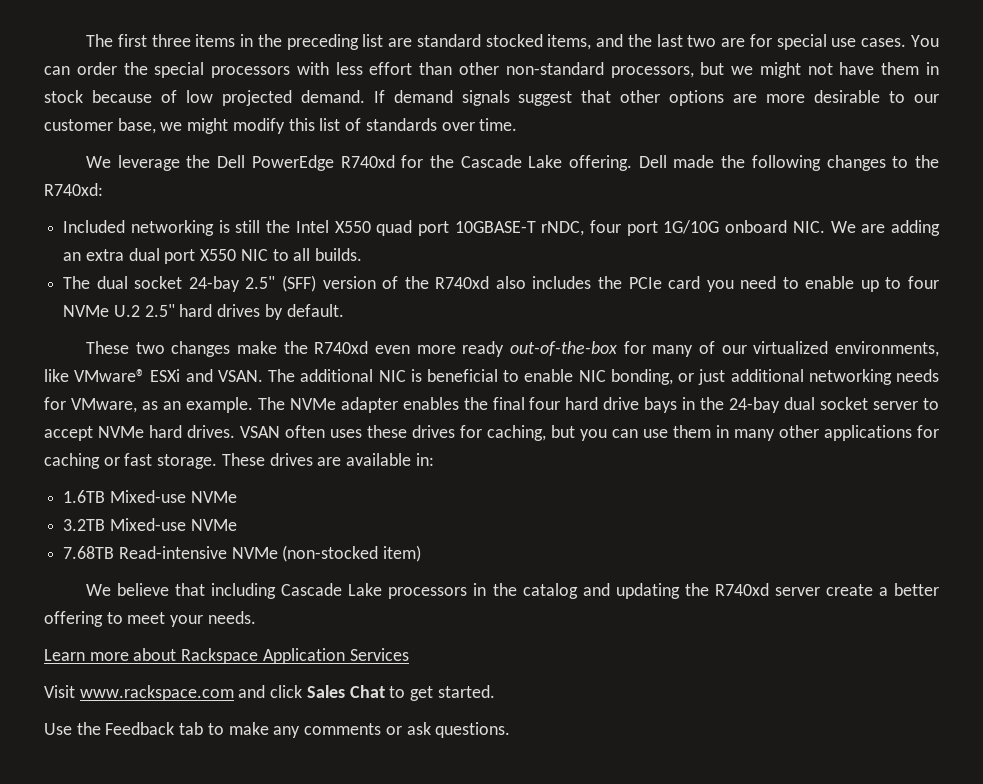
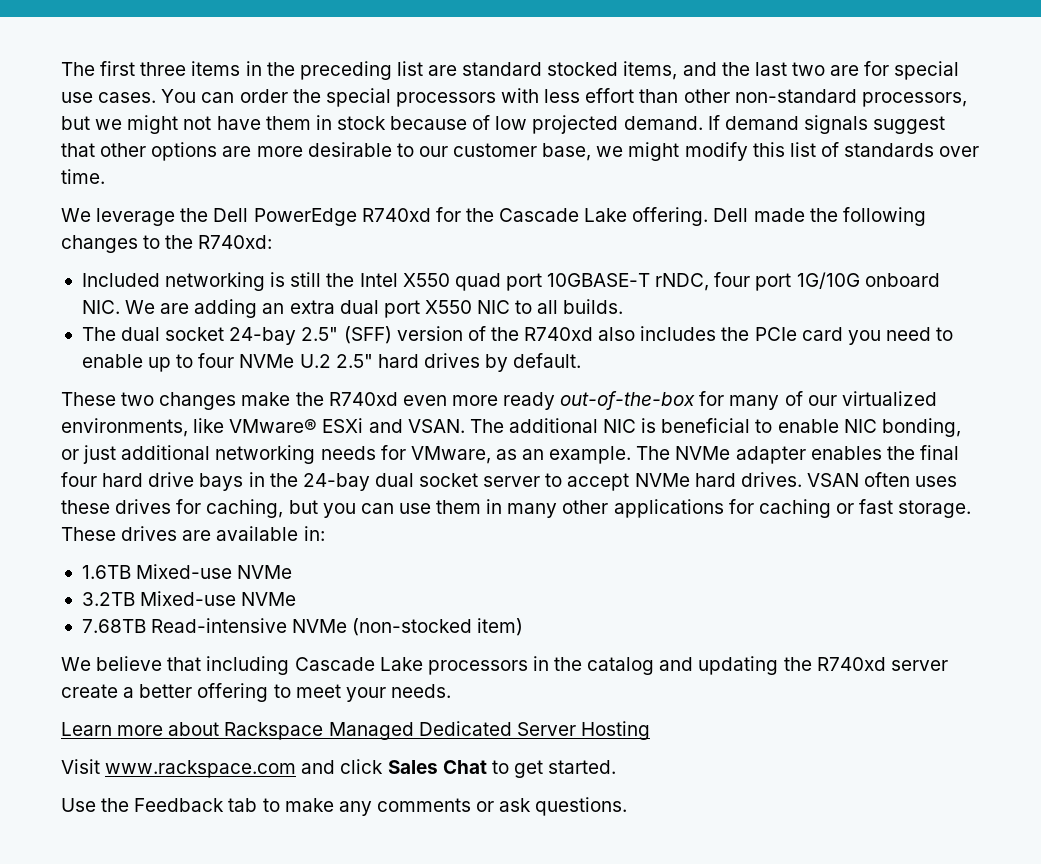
- Learn more about Rackspace Application Services
+ Learn more about Rackspace Managed Dedicated Server Hosting

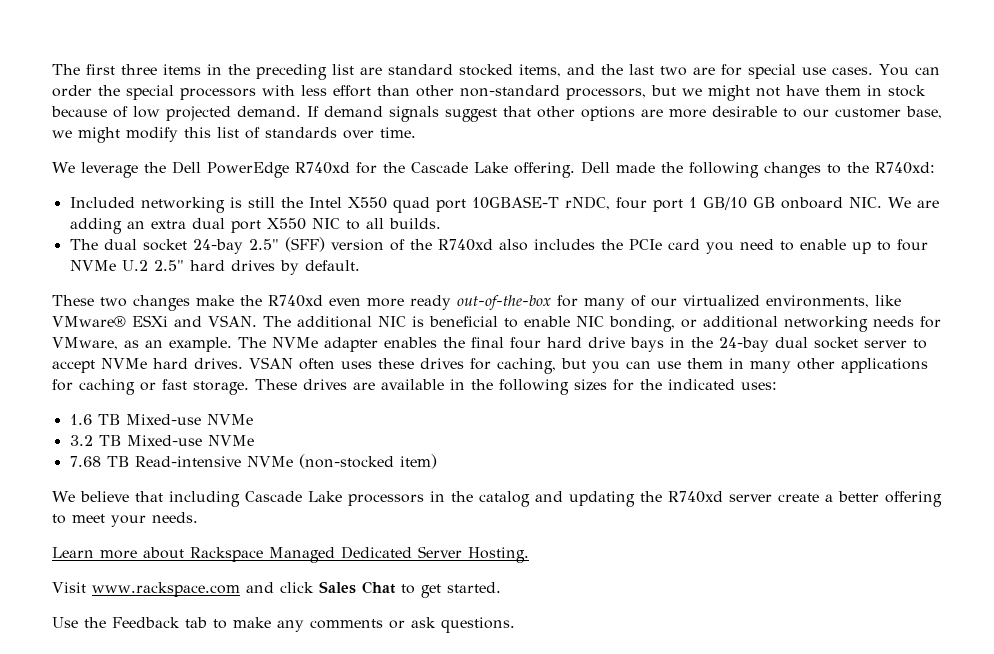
- Included networking is still the Intel X550 quad port 10GBASE-T rNDC, four port 1G/10G onboard NIC. We are adding an extra dual port X550 NIC to all builds.
+ Included networking is still the Intel X550 quad port 10GBASE-T rNDC, four port 1 GB/10 GB onboard NIC. We are adding an extra dual port X550 NIC to all builds.
- The additional NIC is beneficial to enable NIC bonding, or just additional networking needs for VMware, as an example.
+ The additional NIC is beneficial to enable NIC bonding, or additional networking needs for VMware, as an example.
- These drives are available in:
- 1.6TB Mixed-use NVMe
- 3.2TB Mixed-use NVMe
- 7.68TB Read-intensive NVMe (non-stocked item)
+ These drives are available in the following sizes for the indicated uses:
+ 1.6 TB Mixed-use NVMe
+ 3.2 TB Mixed-use NVMe
+ 7.68 TB Read-intensive NVMe (non-stocked item)
- Learn more about Rackspace Managed Dedicated Server Hosting
+ Learn more about Rackspace Managed Dedicated Server Hosting.

